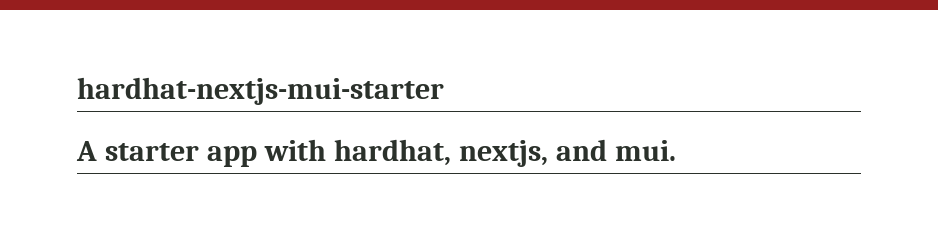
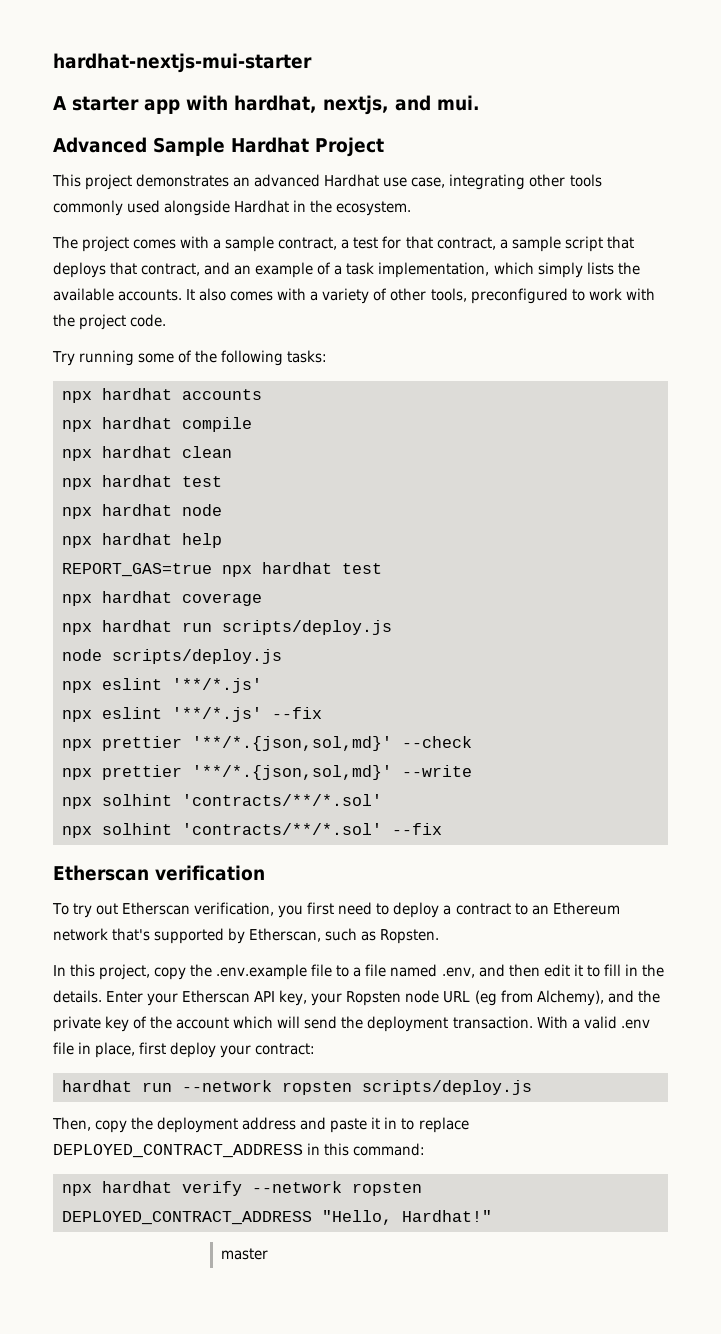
+ Advanced Sample Hardhat Project
+ This project demonstrates an advanced Hardhat use case, integrating other tools commonly used alongside Hardhat in the ecosystem.
+ The project comes with a sample contract, a test for that contract, a sample script that deploys that contract, and an example of a task implementation, which simply lists the available accounts. It also comes with a variety of other tools, preconfigured to work with the project code.
+ Try running some of the following tasks:
+ npx hardhat accounts
+ npx hardhat compile
+ npx hardhat clean
+ npx hardhat test
+ npx hardhat node
+ npx hardhat help
+ REPORT_GAS=true npx hardhat test
+ npx hardhat coverage
+ npx hardhat run scripts/deploy.js
+ node scripts/deploy.js
+ npx eslint '**/*.js'
+ npx eslint '**/*.js' --fix
+ npx prettier '**/*.{json,sol,md}' --check
+ npx prettier '**/*.{json,sol,md}' --write
+ npx solhint 'contracts/**/*.sol'
+ npx solhint 'contracts/**/*.sol' --fix
+ Etherscan verification
+ To try out Etherscan verification, you first need to deploy a contract to an Ethereum network that's supported by Etherscan, such as Ropsten.
+ In this project, copy the .env.example file to a file named .env, and then edit it to fill in the details. Enter your Etherscan API key, your Ropsten node URL (eg from Alchemy), and the private key of the account which will send the deployment transaction. With a valid .env file in place, first deploy your contract:
+ hardhat run --network ropsten scripts/deploy.js
+ Then, copy the deployment address and paste it in to replace DEPLOYED_CONTRACT_ADDRESS in this command:
+ npx hardhat verify --network ropsten DEPLOYED_CONTRACT_ADDRESS "Hello, Hardhat!"
+ master

